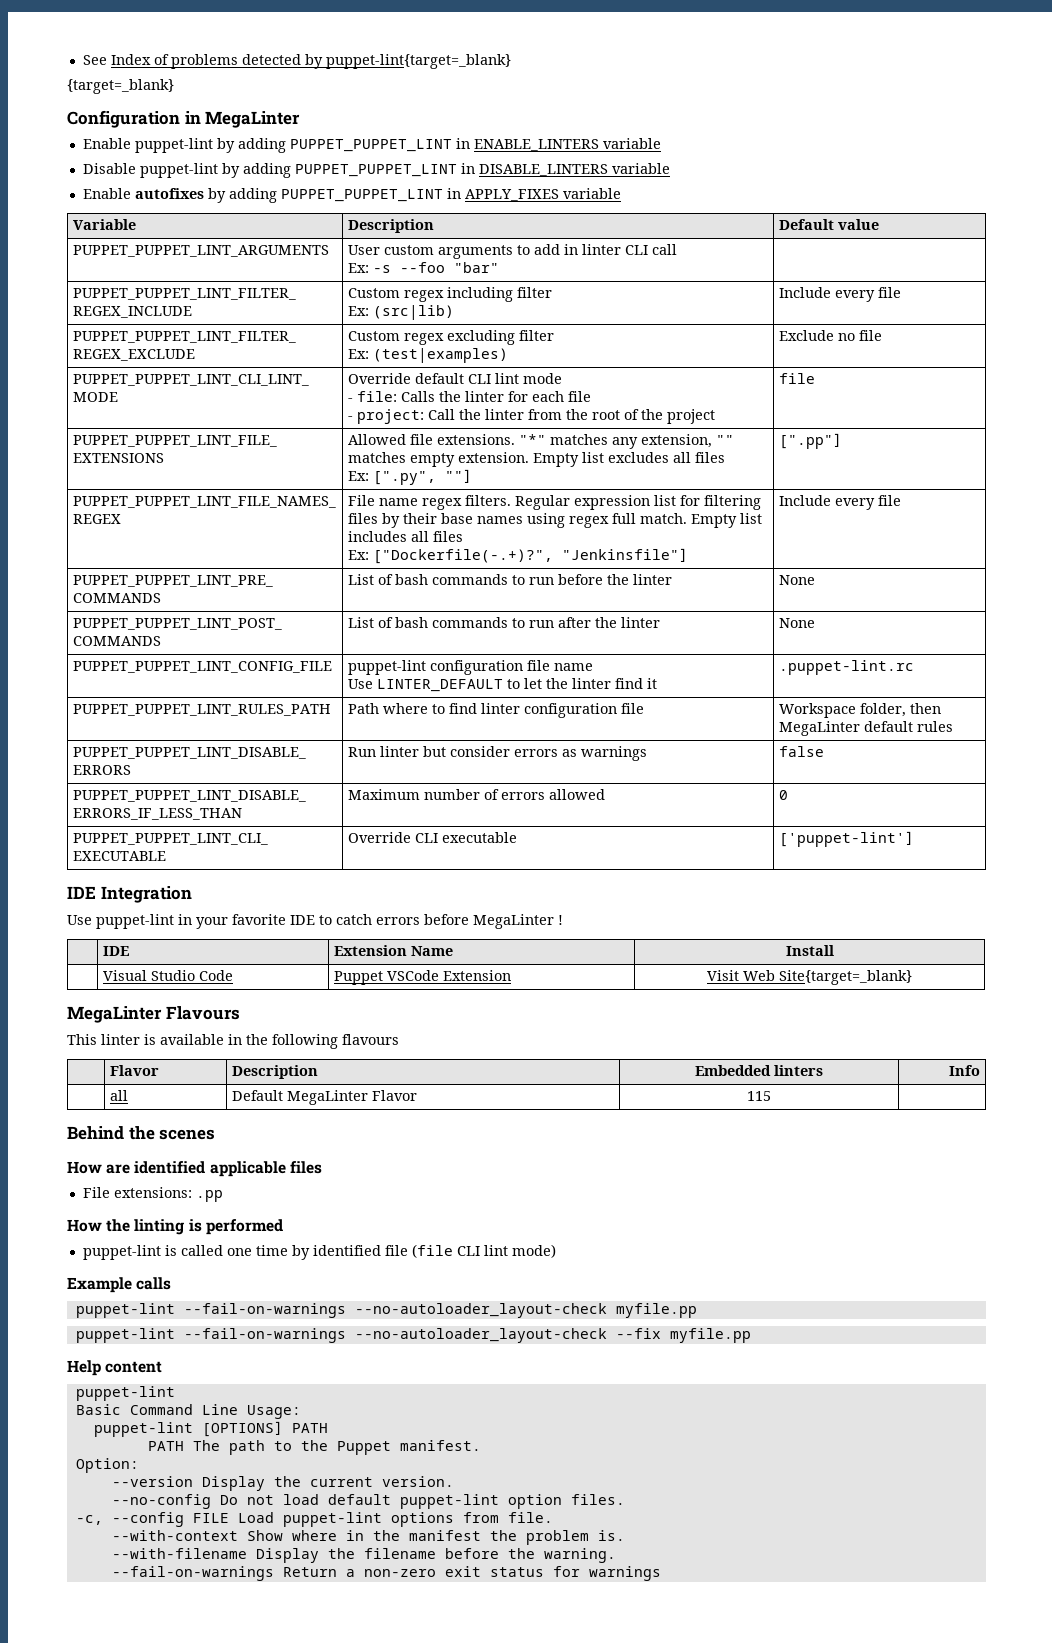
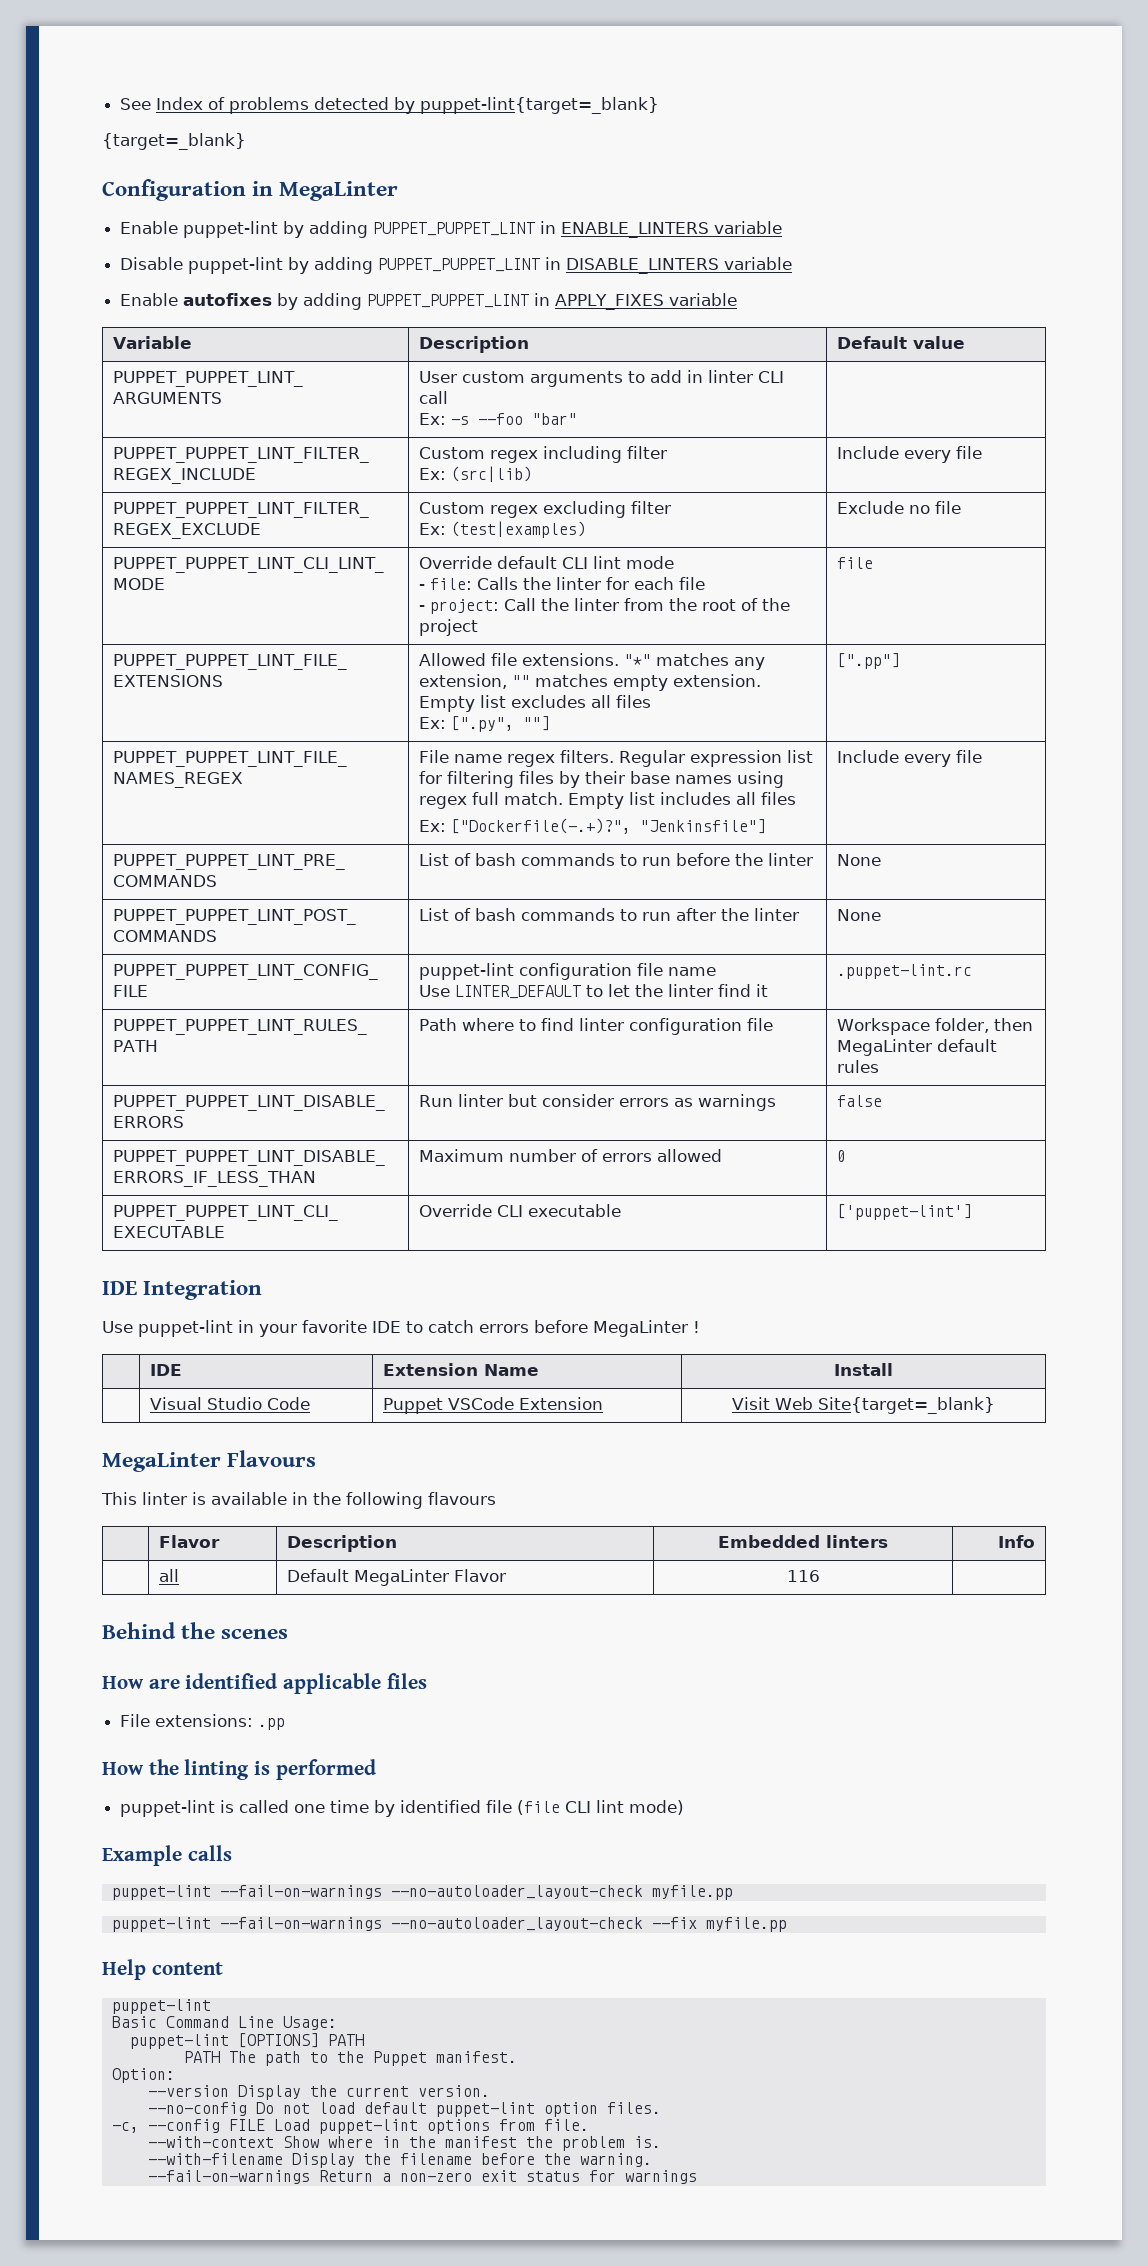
- | all | Default MegaLinter Flavor | 115 |
+ | all | Default MegaLinter Flavor | 116 |

